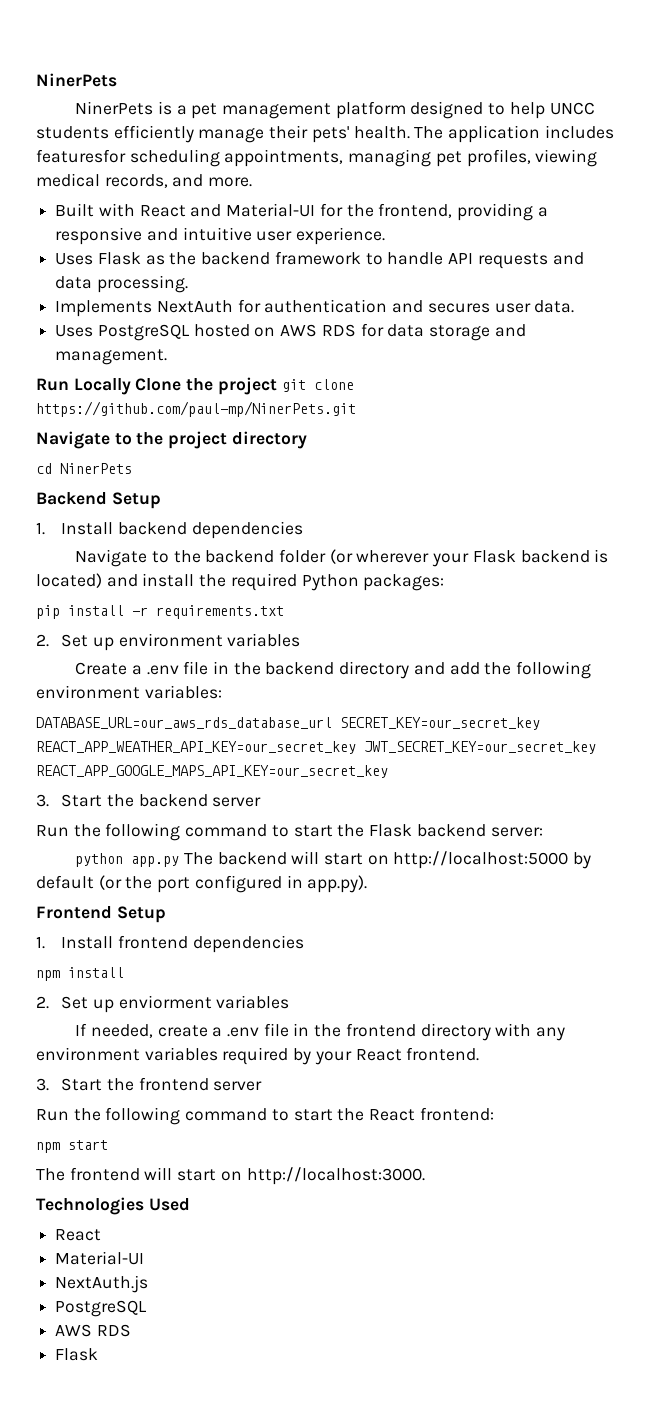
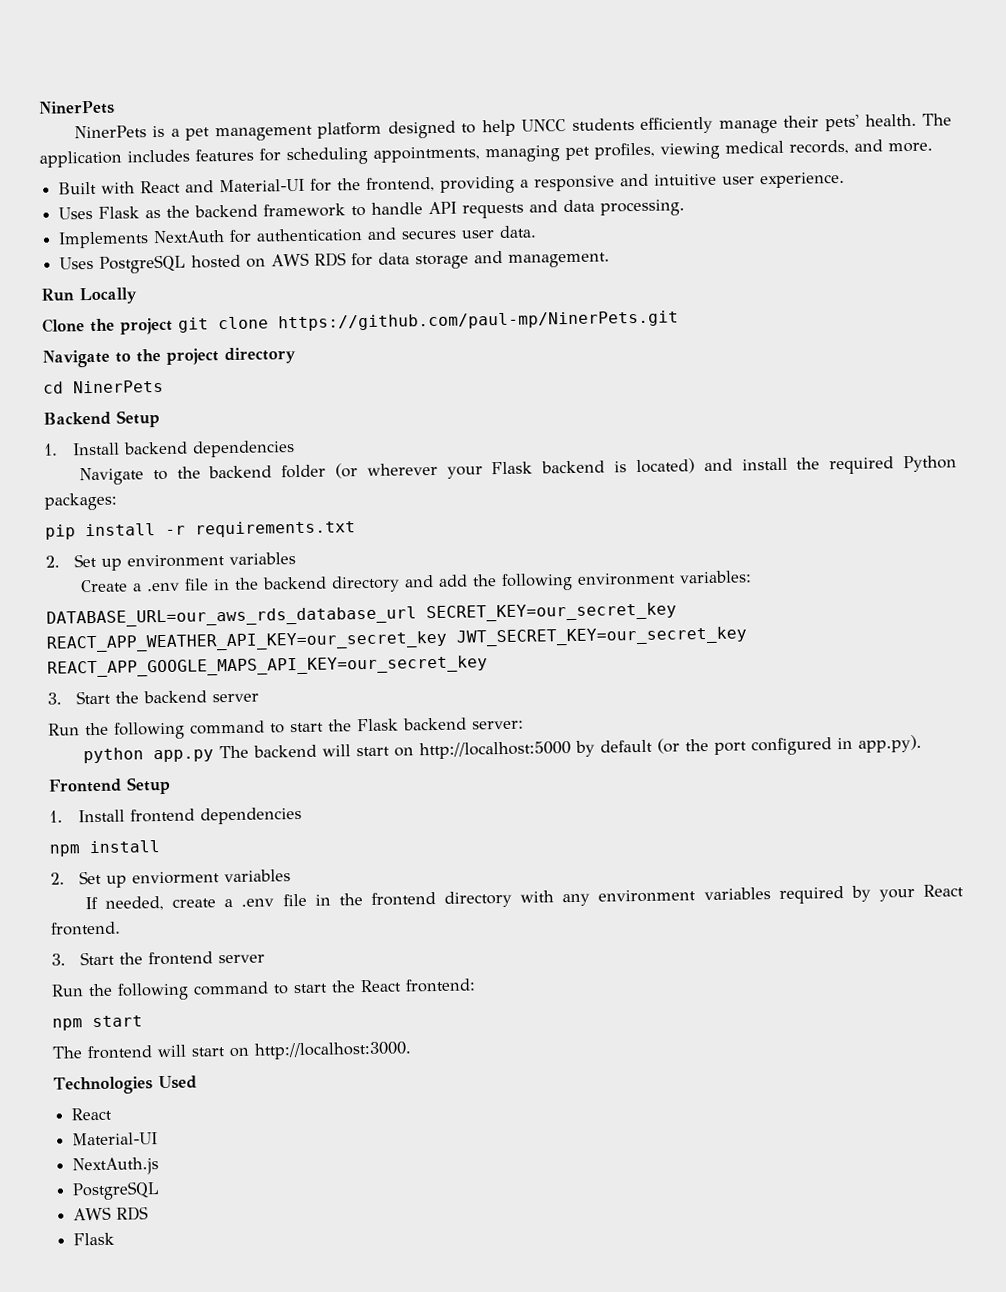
- The application includes featuresfor scheduling appointments, managing pet profiles, viewing medical records, and more.
+ The application includes features for scheduling appointments, managing pet profiles, viewing medical records, and more.
- Run Locally Clone the project git clone https://github.com/paul-mp/NinerPets.git
+ Run Locally
+ Clone the project git clone https://github.com/paul-mp/NinerPets.git

